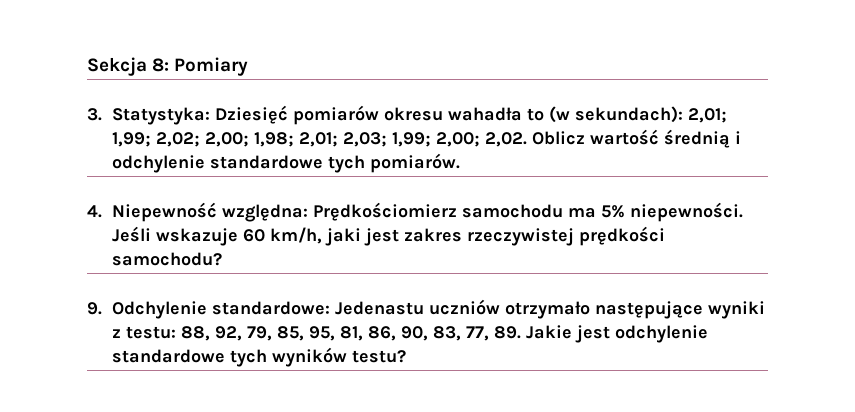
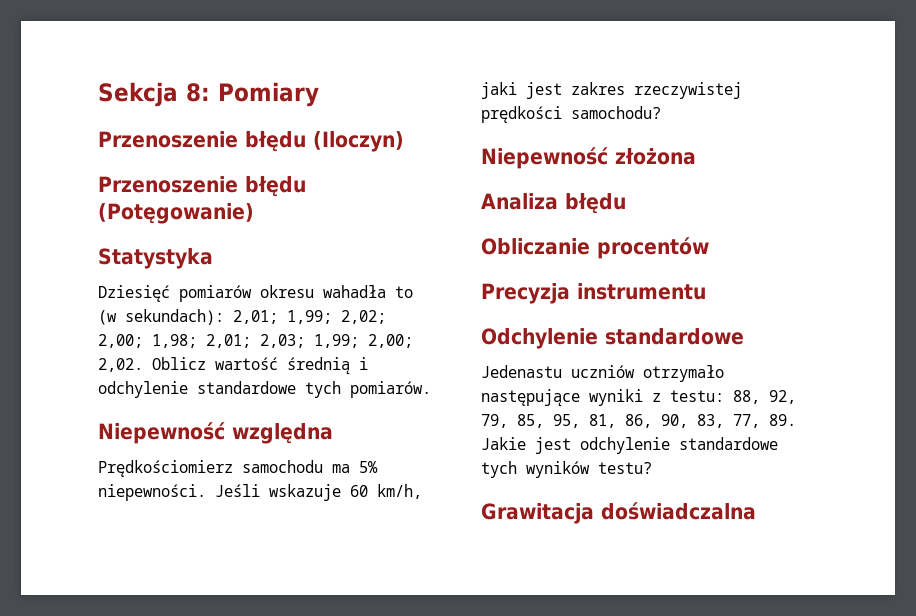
- 3. Statystyka: Dziesięć pomiarów okresu wahadła to (w sekundach): 2,01; 1,99; 2,02; 2,00; 1,98; 2,01; 2,03; 1,99; 2,00; 2,02.
+ Przenoszenie błędu (Iloczyn)
+ Przenoszenie błędu (Potęgowanie)
+ Statystyka
+ Dziesięć pomiarów okresu wahadła to (w sekundach): 2,01; 1,99; 2,02; 2,00; 1,98; 2,01; 2,03; 1,99; 2,00; 2,02.
- 4. Niepewność względna: Prędkościomierz samochodu ma 5% niepewności.
+ Niepewność względna
+ Prędkościomierz samochodu ma 5% niepewności.
- 9. Odchylenie standardowe: Jedenastu uczniów otrzymało następujące wyniki z testu: 88, 92, 79, 85, 95, 81, 86, 90, 83, 77, 89. Jakie jest odchylenie standardowe tych wyników testu?
+ Niepewność złożona
+ Analiza błędu
+ Obliczanie procentów
+ Precyzja instrumentu
+ Odchylenie standardowe
+ Jedenastu uczniów otrzymało następujące wyniki z testu: 88, 92, 79, 85, 95, 81, 86, 90, 83, 77, 89. Jakie jest odchylenie standardowe tych wyników testu?
+ Grawitacja doświadczalna

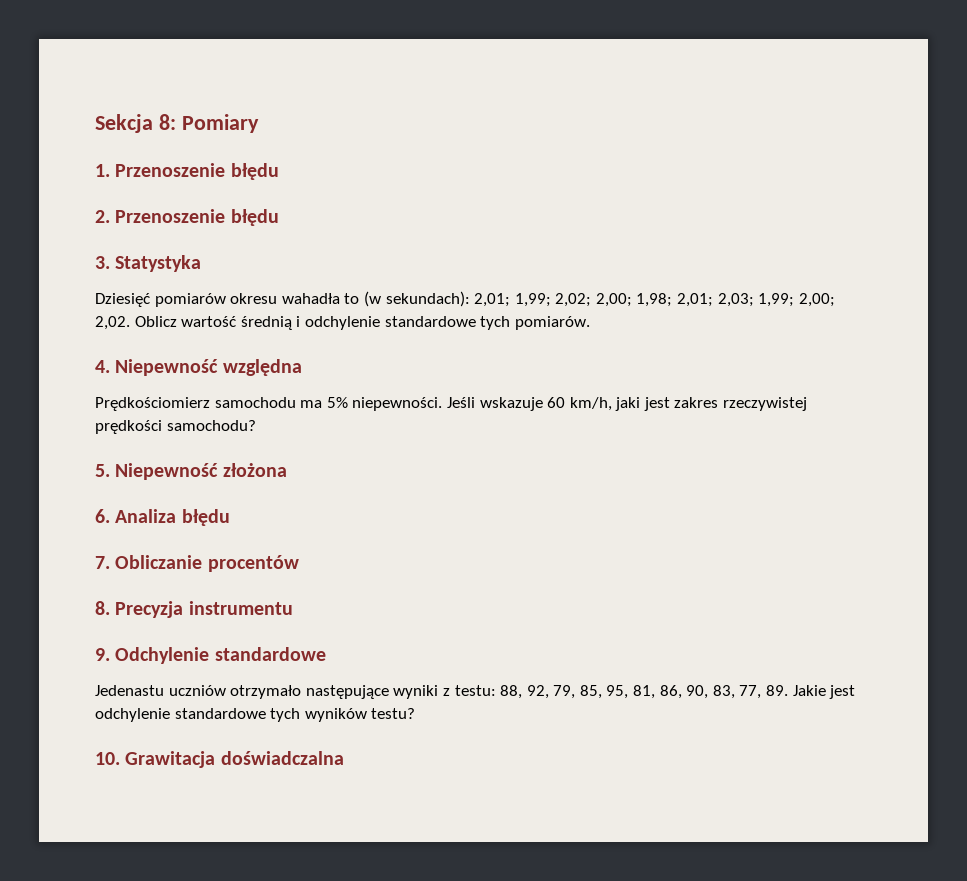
- Przenoszenie błędu (Iloczyn)
- Przenoszenie błędu (Potęgowanie)
- Statystyka
+ 1. Przenoszenie błędu
+ 2. Przenoszenie błędu
+ 3. Statystyka
- Niepewność względna
+ 4. Niepewność względna
- Niepewność złożona
+ 5. Niepewność złożona
- Analiza błędu
+ 6. Analiza błędu
- Obliczanie procentów
+ 7. Obliczanie procentów
- Precyzja instrumentu
+ 8. Precyzja instrumentu
- Odchylenie standardowe
+ 9. Odchylenie standardowe
- Grawitacja doświadczalna
+ 10. Grawitacja doświadczalna

